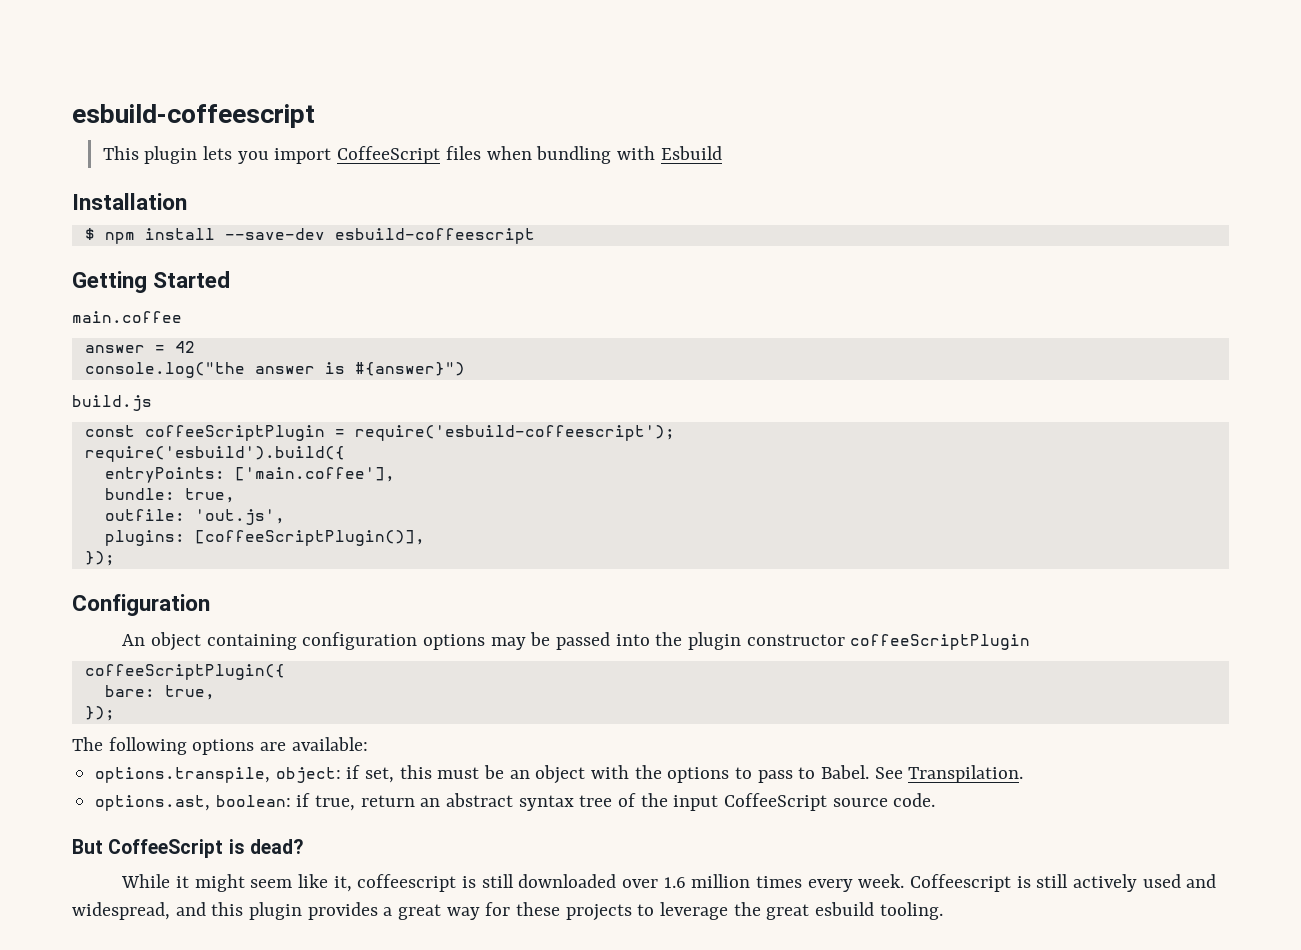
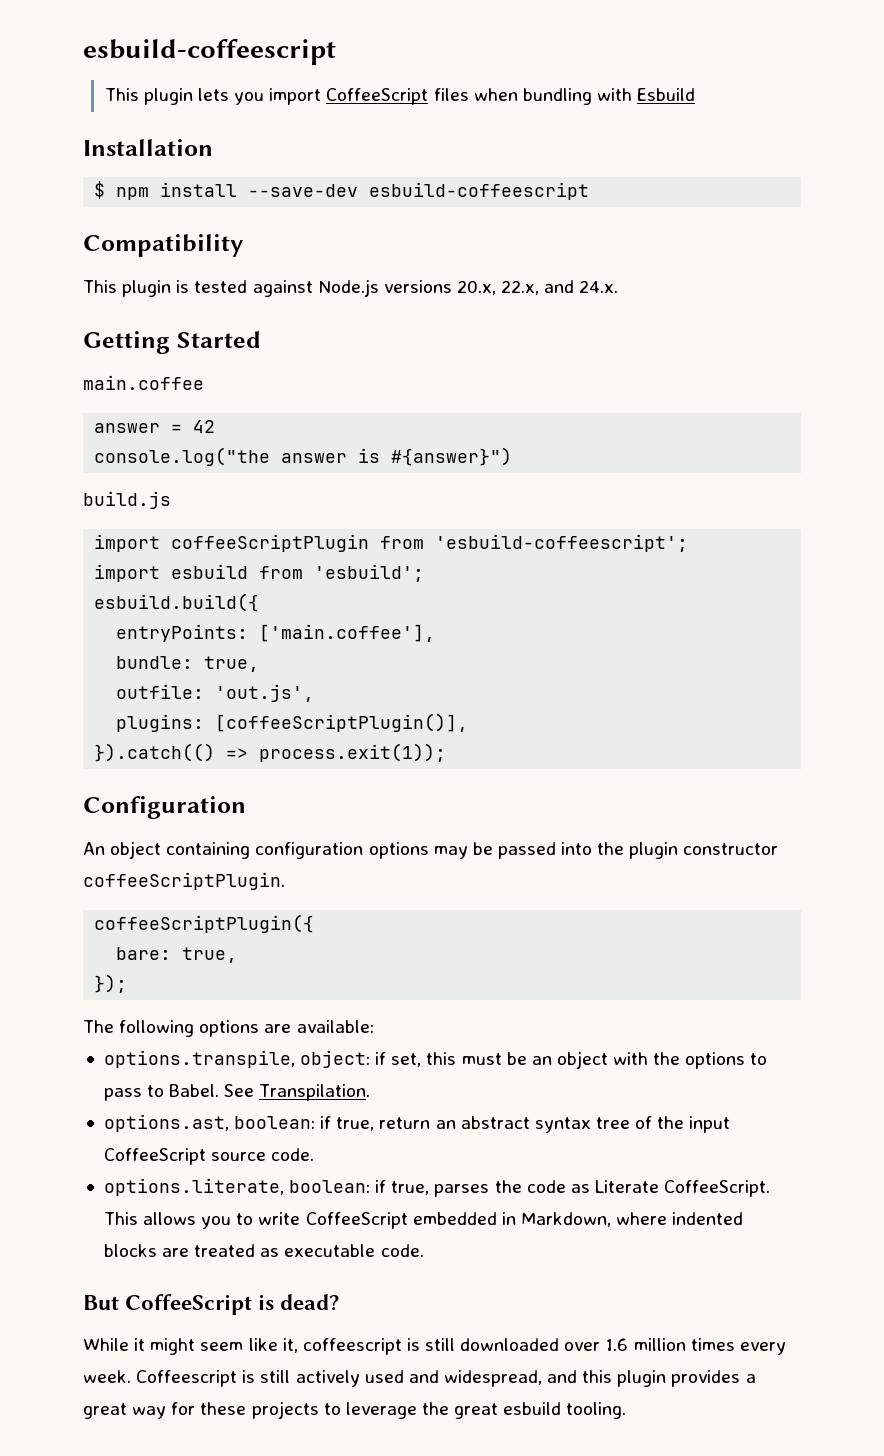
+ Compatibility
+ This plugin is tested against Node.js versions 20.x, 22.x, and 24.x.
- const coffeeScriptPlugin = require('esbuild-coffeescript');
- require('esbuild').build({
+ import coffeeScriptPlugin from 'esbuild-coffeescript';
+ import esbuild from 'esbuild';
+ esbuild.build({
  plugins: [coffeeScriptPlugin()],
- });
+ }).catch(() => process.exit(1));
- An object containing configuration options may be passed into the plugin constructor coffeeScriptPlugin
+ An object containing configuration options may be passed into the plugin constructor coffeeScriptPlugin.
+ options.literate, boolean: if true, parses the code as Literate CoffeeScript. This allows you to write CoffeeScript embedded in Markdown, where indented blocks are treated as executable code.

